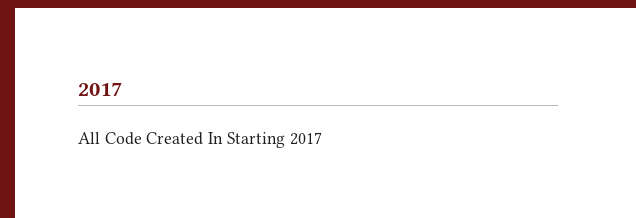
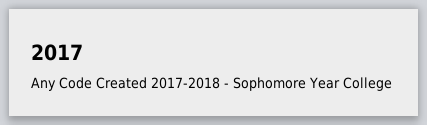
- All Code Created In Starting 2017
+ Any Code Created 2017-2018 - Sophomore Year College

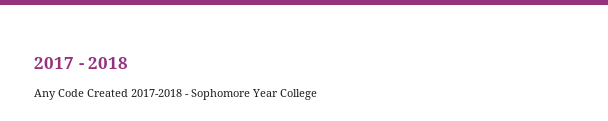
- 2017
+ 2017 - 2018

